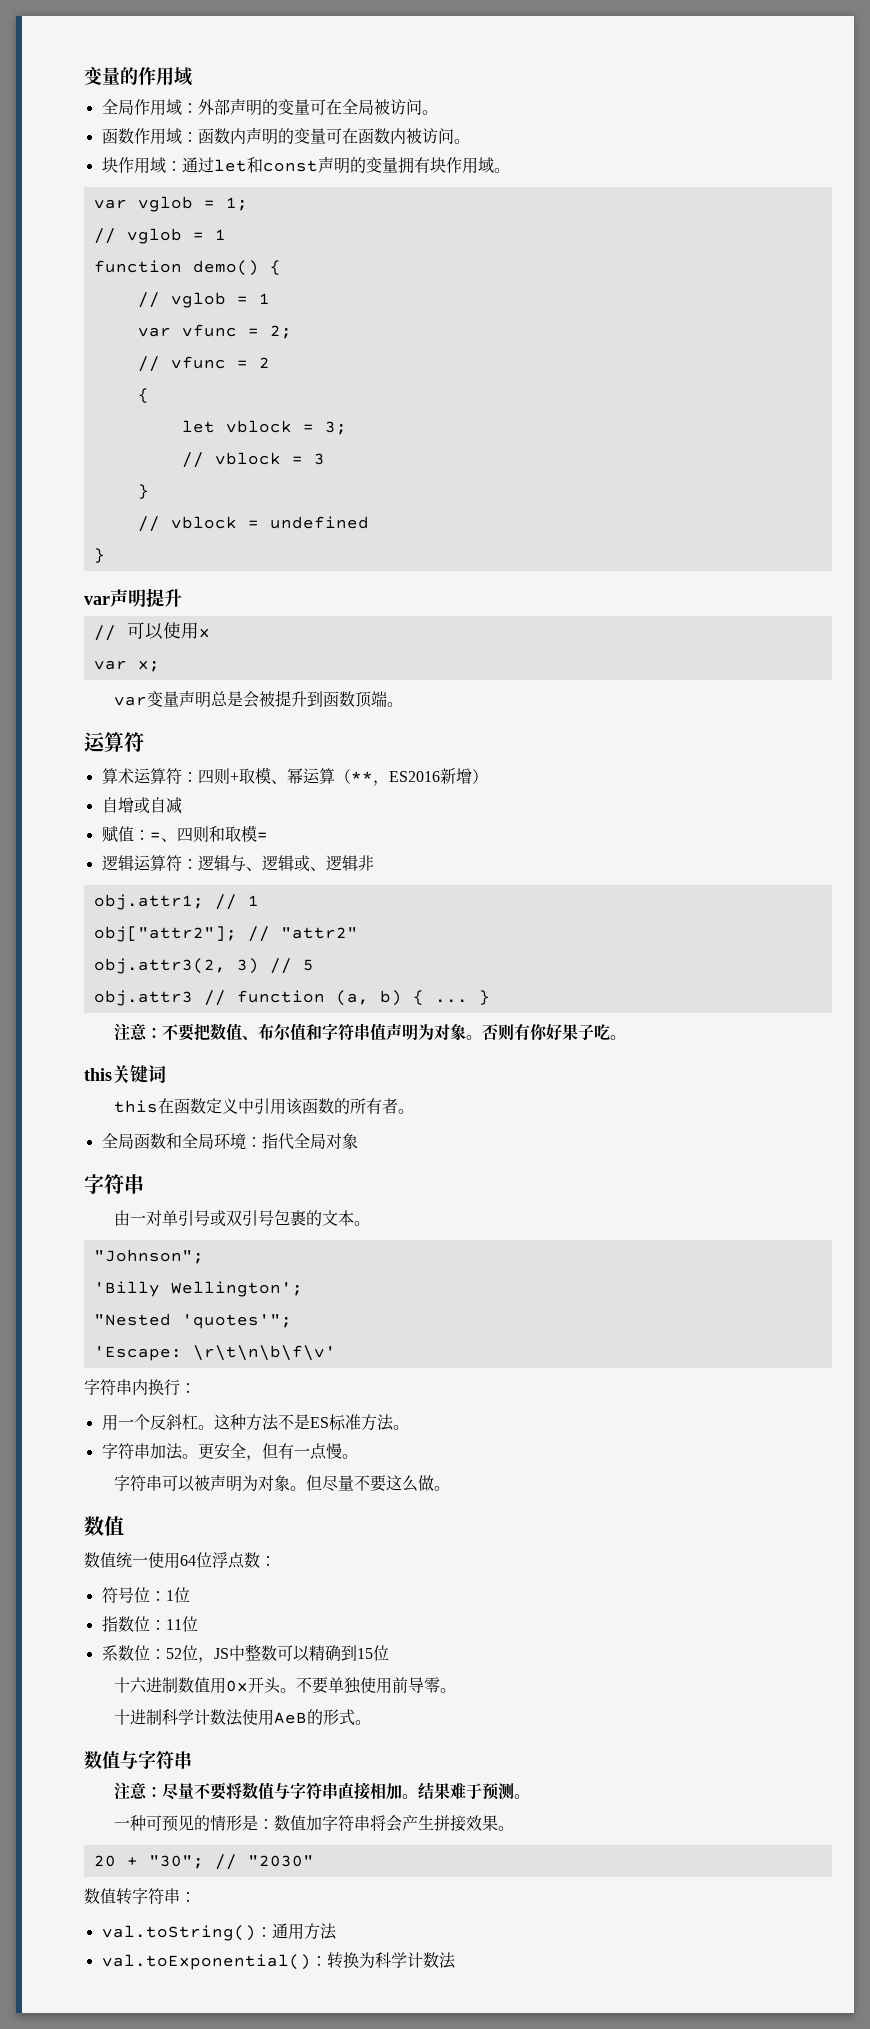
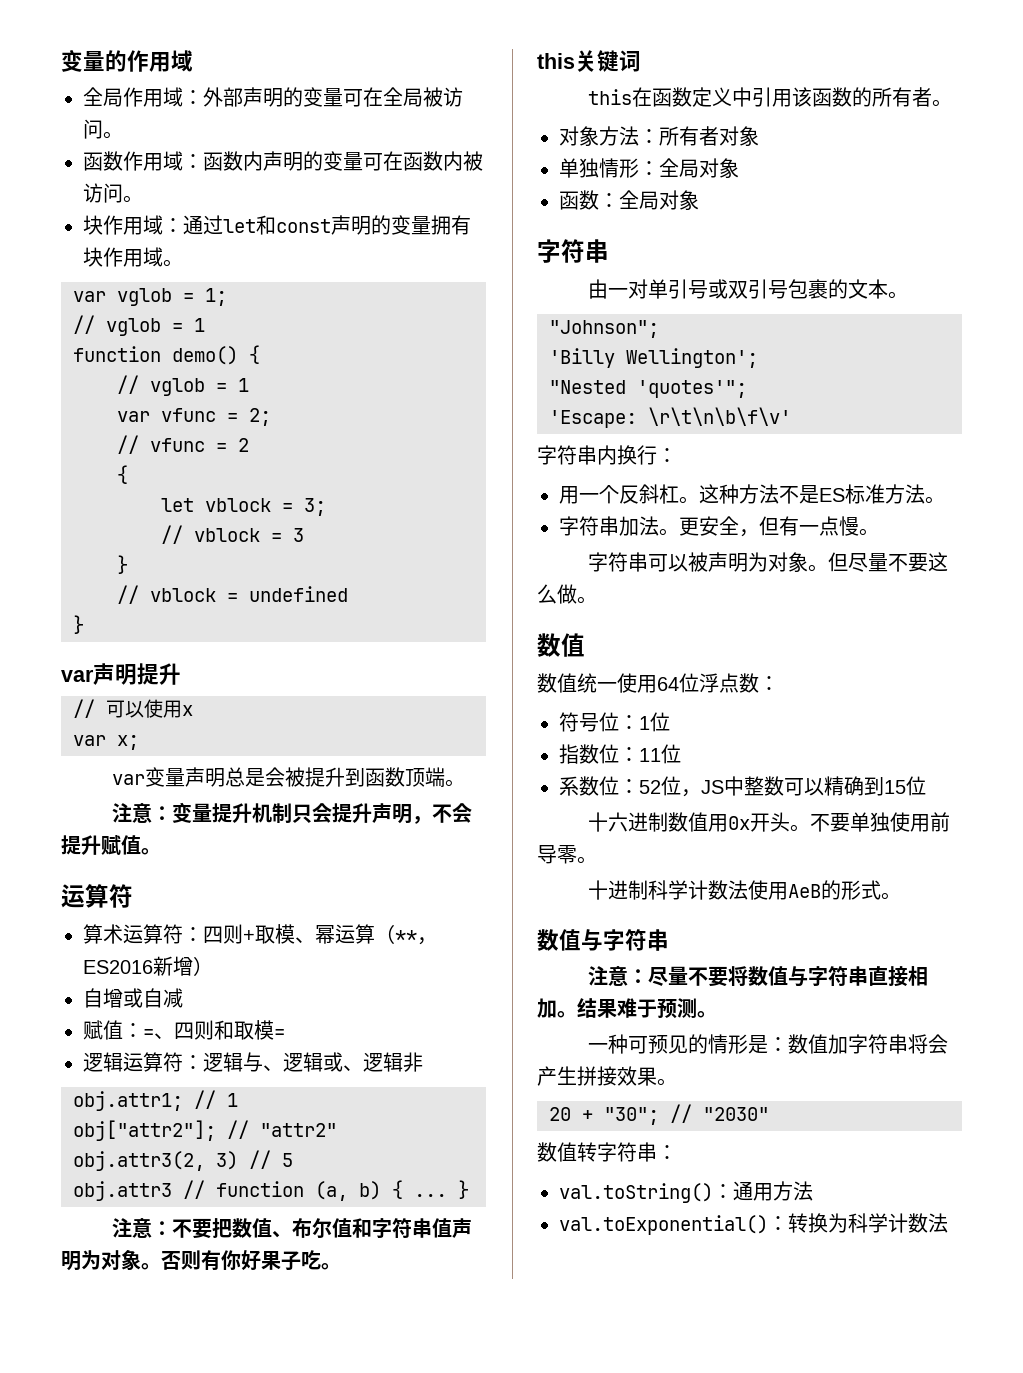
+ 注意：变量提升机制只会提升声明，不会提升赋值。
- 全局函数和全局环境：指代全局对象
+ 对象方法：所有者对象
+ 单独情形：全局对象
+ 函数：全局对象

